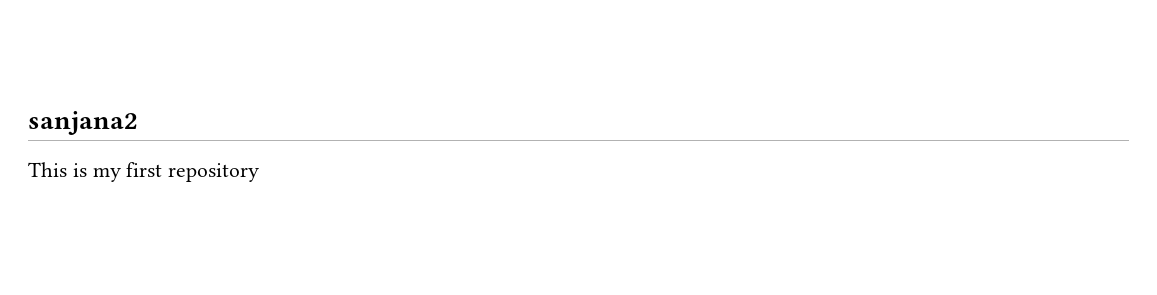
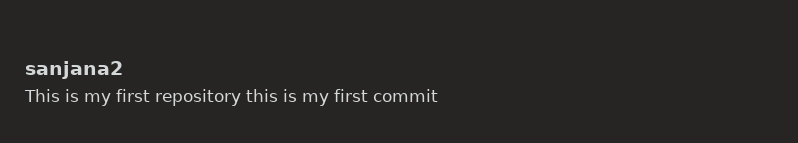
- This is my first repository
+ This is my first repository this is my first commit

